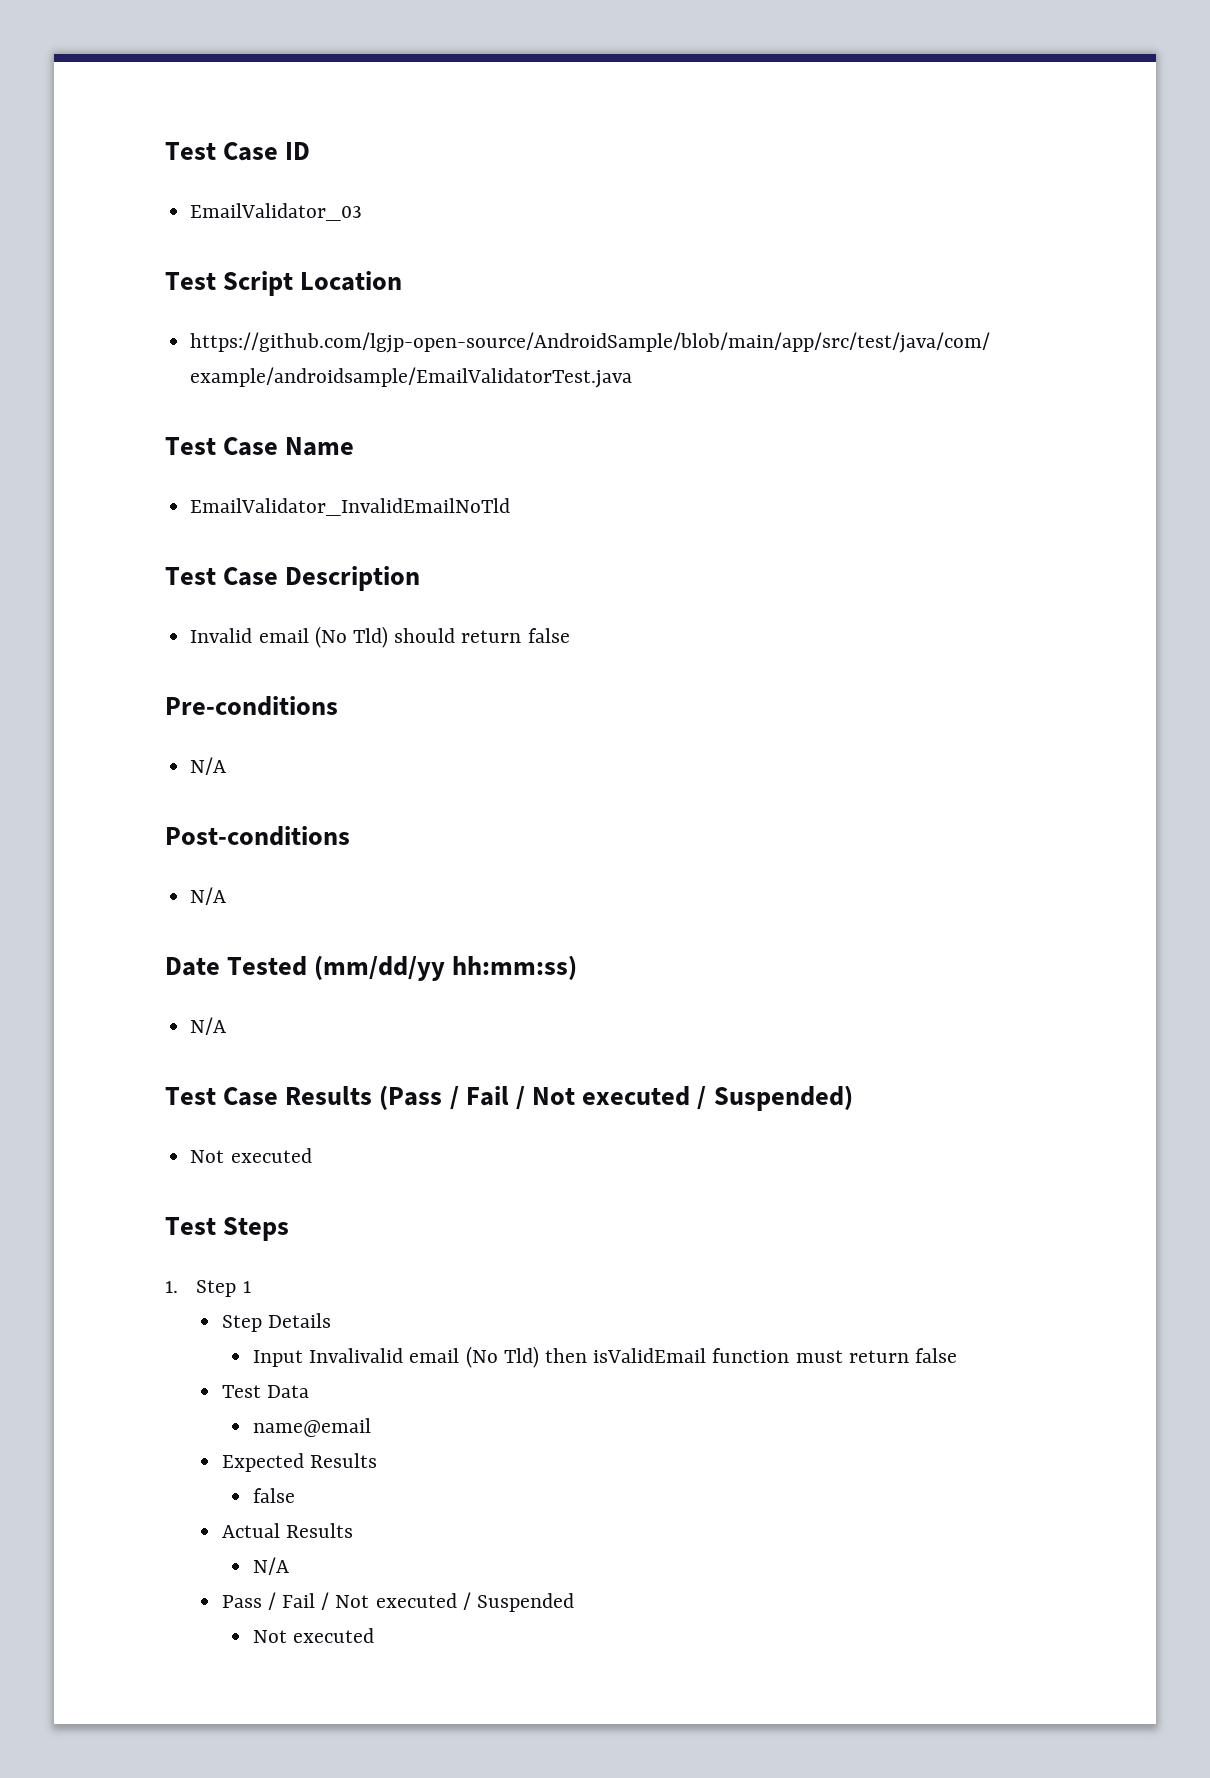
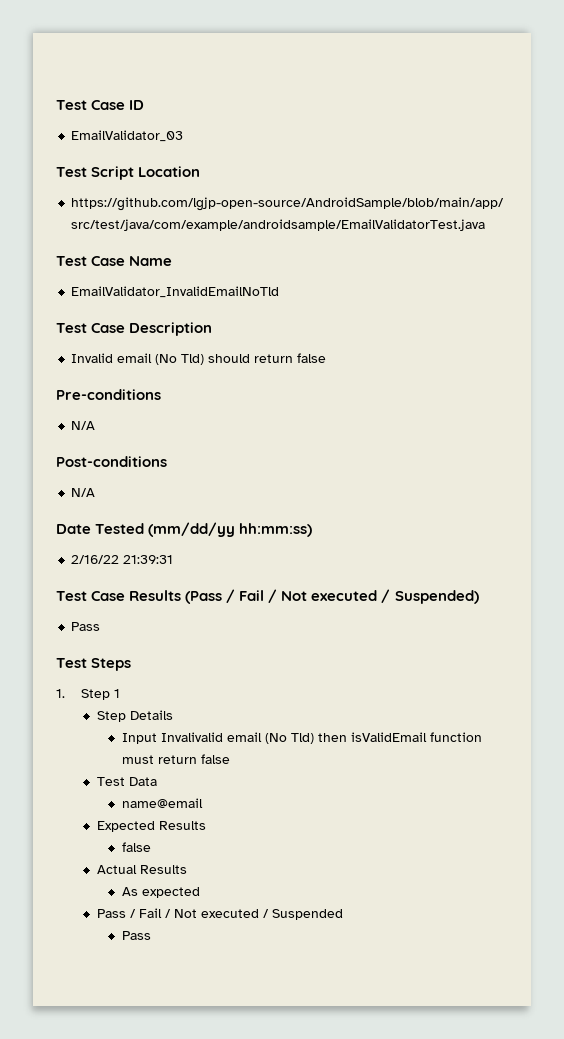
  Date Tested (mm/dd/yy hh:mm:ss)
- N/A
+ 2/16/22 21:39:31
  Test Case Results (Pass / Fail / Not executed / Suspended)
- Not executed
+ Pass
  Actual Results
- N/A
+ As expected
  Pass / Fail / Not executed / Suspended
- Not executed
+ Pass

